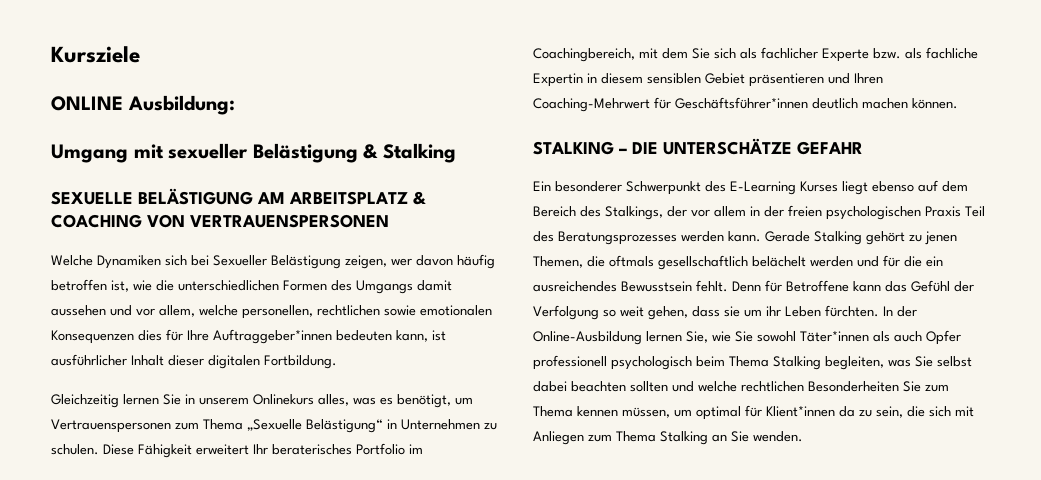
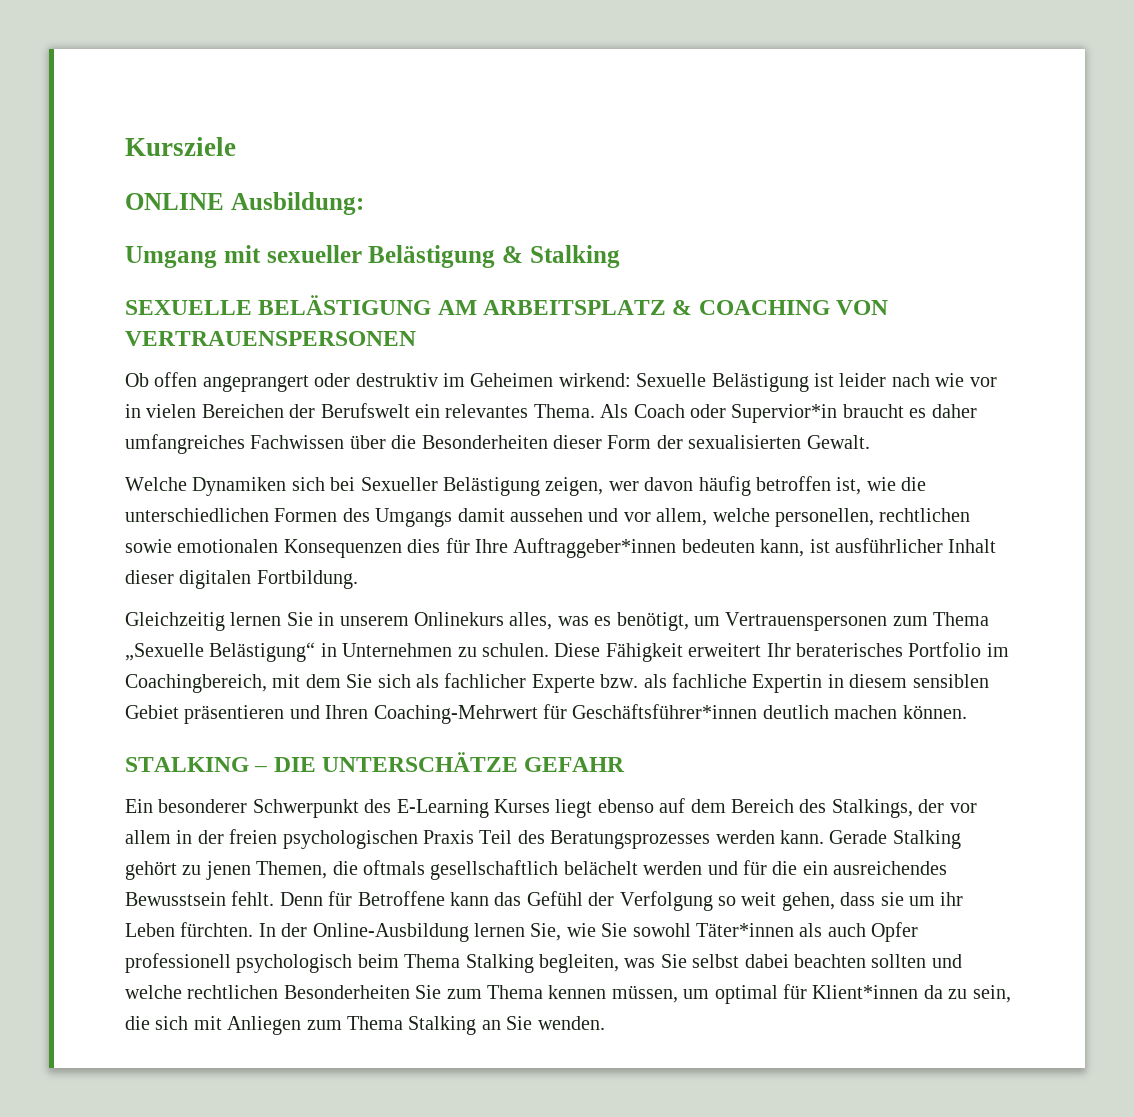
+ Ob offen angeprangert oder destruktiv im Geheimen wirkend: Sexuelle Belästigung ist leider nach wie vor in vielen Bereichen der Berufswelt ein relevantes Thema. Als Coach oder Supervior*in braucht es daher umfangreiches Fachwissen über die Besonderheiten dieser Form der sexualisierten Gewalt.

